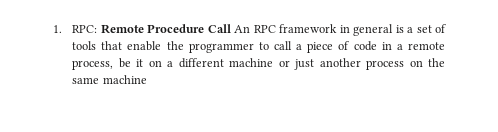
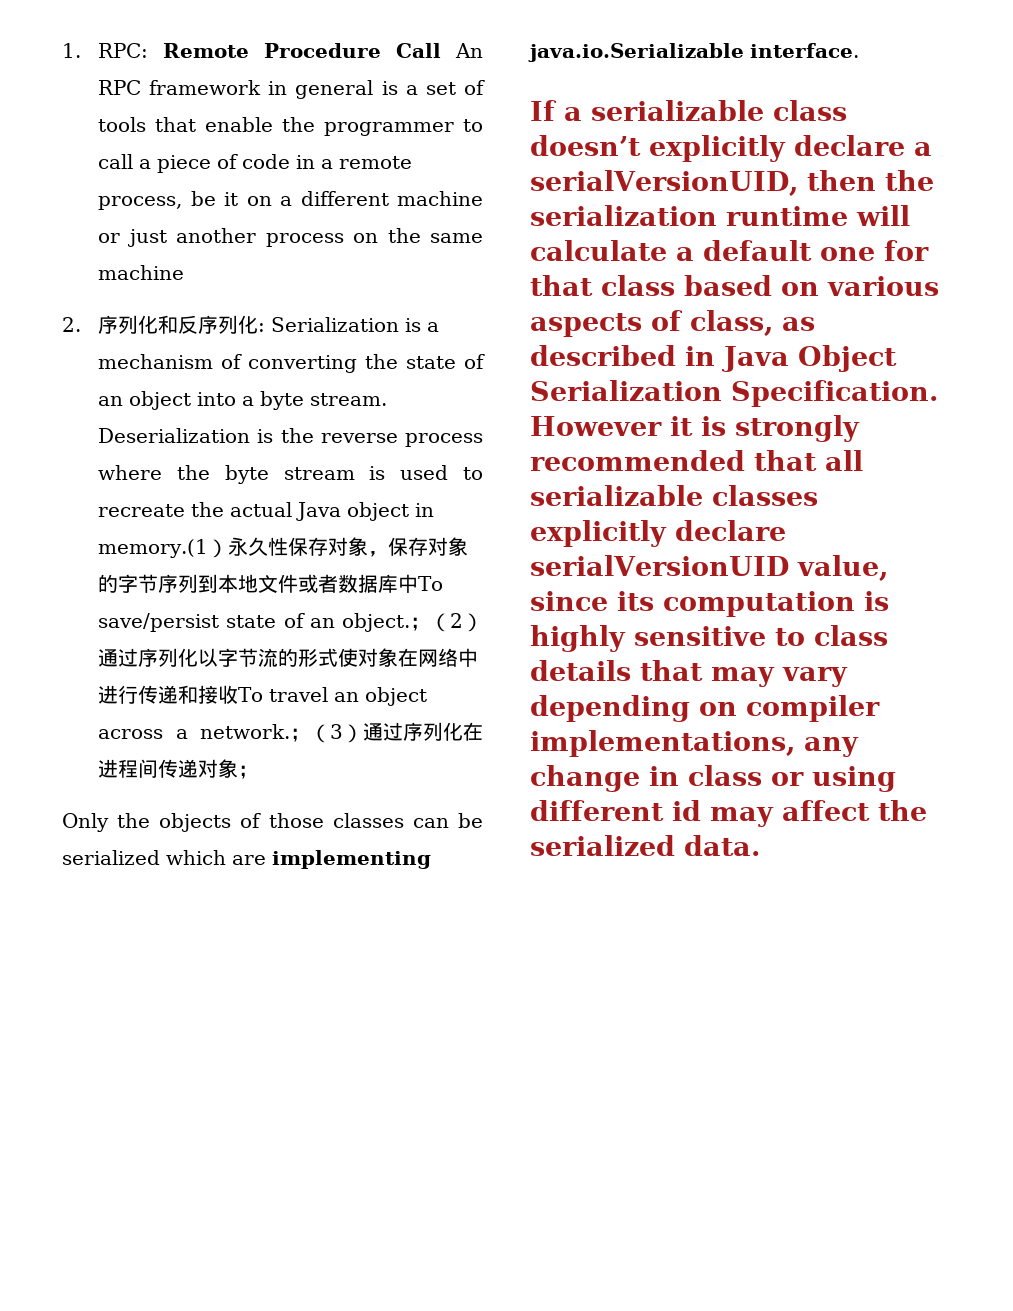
+ 2.序列化和反序列化: Serialization is a mechanism of converting the state of an object into a byte stream. Deserialization is the reverse process where the byte stream is used to recreate the actual Java object in memory.(1）永久性保存对象，保存对象的字节序列到本地文件或者数据库中To save/persist state of an object.；（2）通过序列化以字节流的形式使对象在网络中进行传递和接收To travel an object across a network.；（3）通过序列化在进程间传递对象；
+ Only the objects of those classes can be serialized which are implementing java.io.Serializable interface.
+ If a serializable class doesn’t explicitly declare a serialVersionUID, then the serialization runtime will calculate a default one for that class based on various aspects of class, as described in Java Object Serialization Specification. However it is strongly recommended that all serializable classes explicitly declare serialVersionUID value, since its computation is highly sensitive to class details that may vary depending on compiler implementations, any change in class or using different id may affect the serialized data.

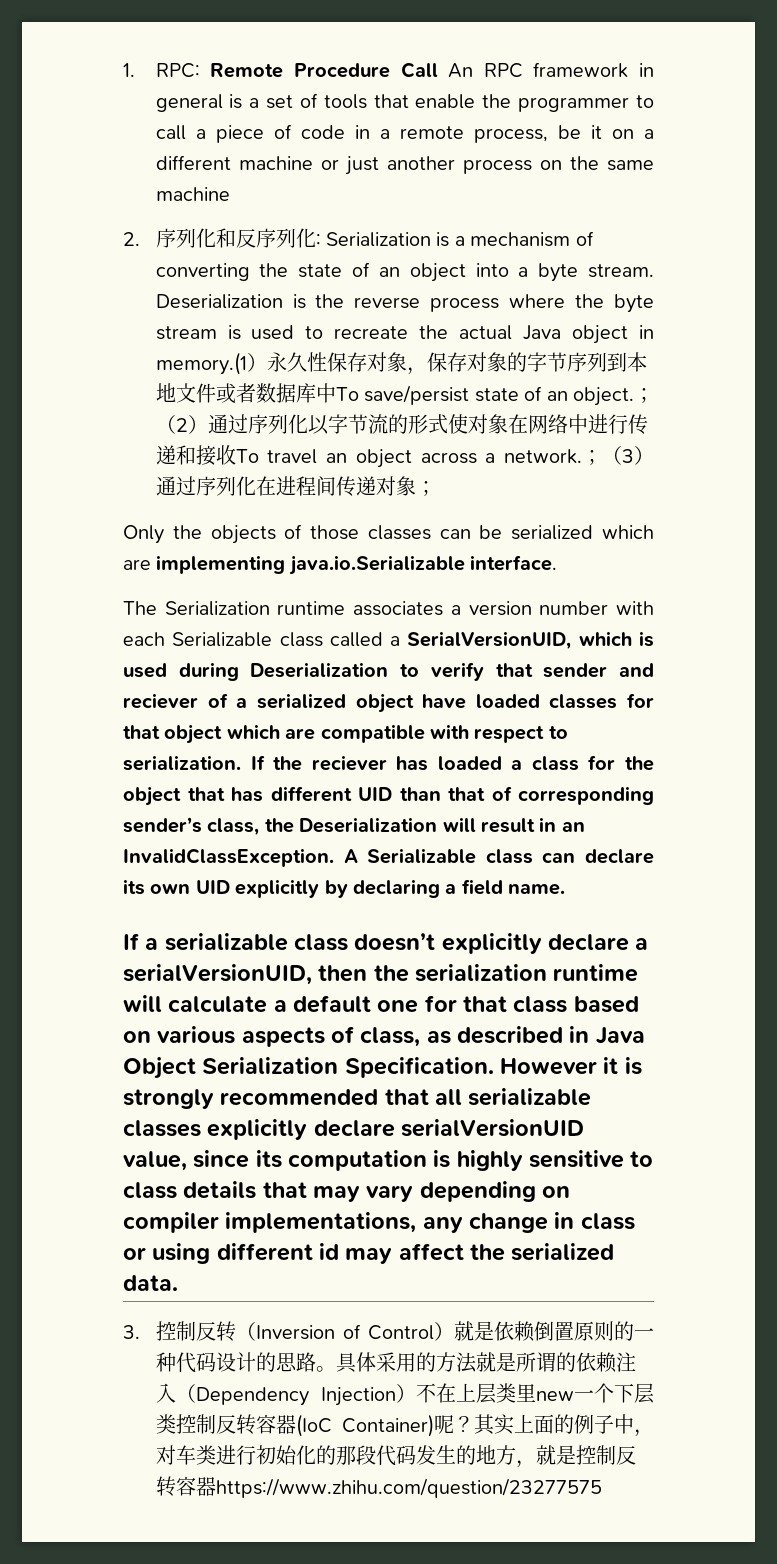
+ The Serialization runtime associates a version number with each Serializable class called a SerialVersionUID, which is used during Deserialization to verify that sender and reciever of a serialized object have loaded classes for that object which are compatible with respect to serialization. If the reciever has loaded a class for the object that has different UID than that of corresponding sender’s class, the Deserialization will result in an InvalidClassException. A Serializable class can declare its own UID explicitly by declaring a field name.
+ 3.控制反转（Inversion of Control）就是依赖倒置原则的一种代码设计的思路。具体采用的方法就是所谓的依赖注入（Dependency Injection）不在上层类里new一个下层类控制反转容器(IoC Container)呢？其实上面的例子中，对车类进行初始化的那段代码发生的地方，就是控制反转容器https://www.zhihu.com/question/23277575

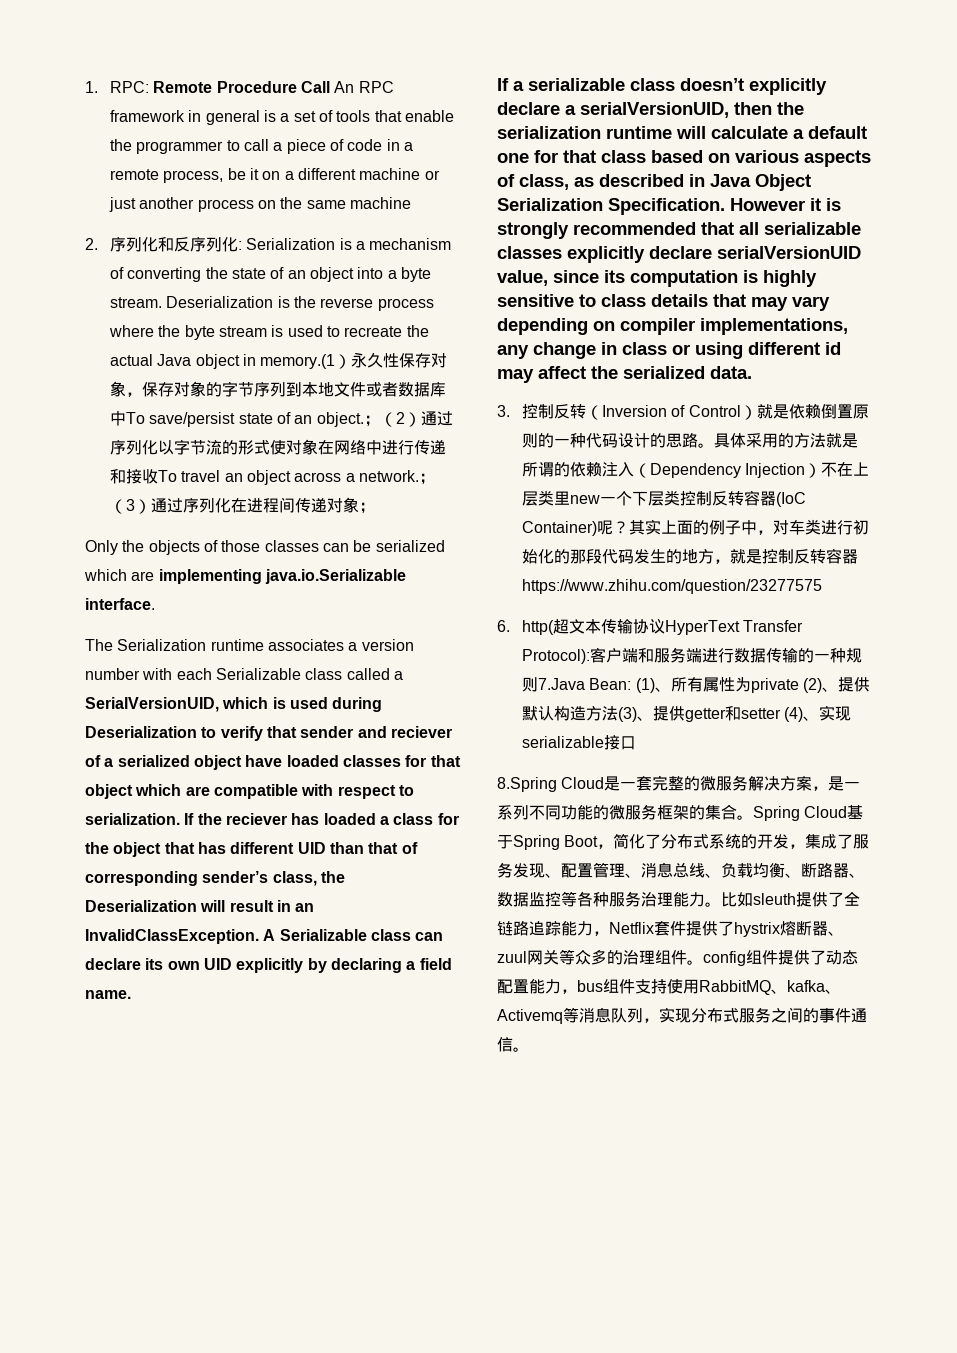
+ 6. http(超文本传输协议HyperText Transfer Protocol):客户端和服务端进行数据传输的一种规则7.Java Bean: (1)、所有属性为private (2)、提供默认构造方法(3)、提供getter和setter (4)、实现serializable接口
+ 8.Spring Cloud是一套完整的微服务解决方案，是一系列不同功能的微服务框架的集合。Spring Cloud基于Spring Boot，简化了分布式系统的开发，集成了服务发现、配置管理、消息总线、负载均衡、断路器、数据监控等各种服务治理能力。比如sleuth提供了全链路追踪能力，Netflix套件提供了hystrix熔断器、zuul网关等众多的治理组件。config组件提供了动态配置能力，bus组件支持使用RabbitMQ、kafka、Activemq等消息队列，实现分布式服务之间的事件通信。

